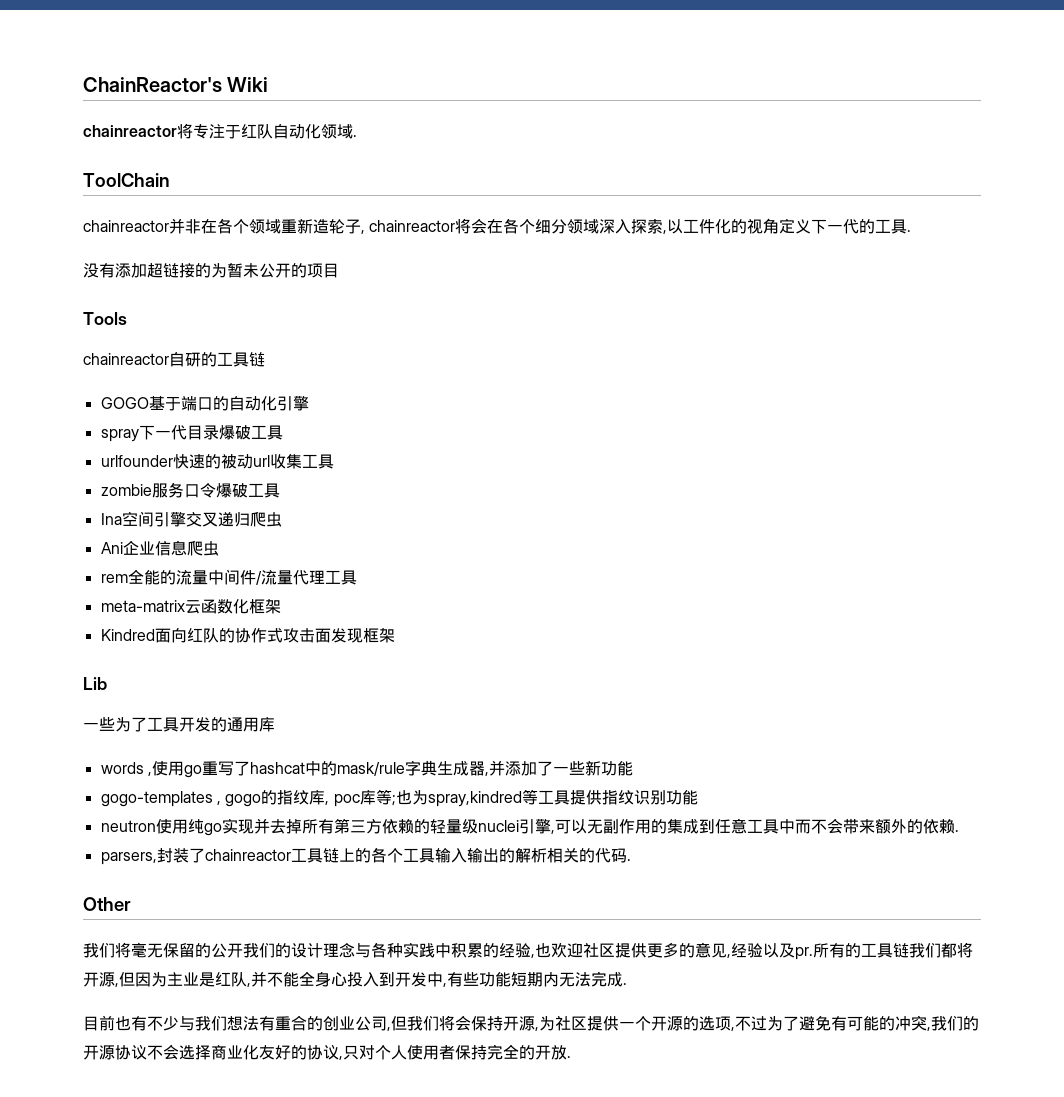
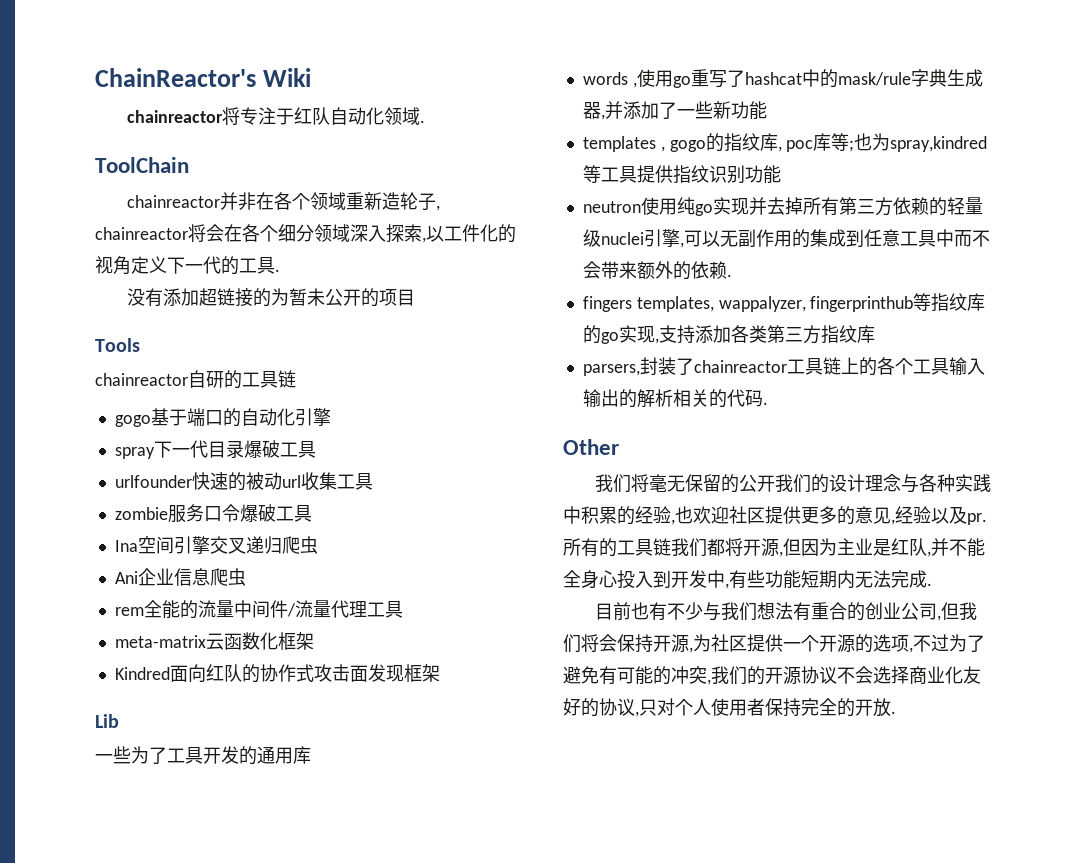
- GOGO基于端口的自动化引擎
+ gogo基于端口的自动化引擎
- gogo-templates , gogo的指纹库, poc库等;也为spray,kindred等工具提供指纹识别功能
+ templates , gogo的指纹库, poc库等;也为spray,kindred等工具提供指纹识别功能
+ fingers templates, wappalyzer, fingerprinthub等指纹库的go实现,支持添加各类第三方指纹库

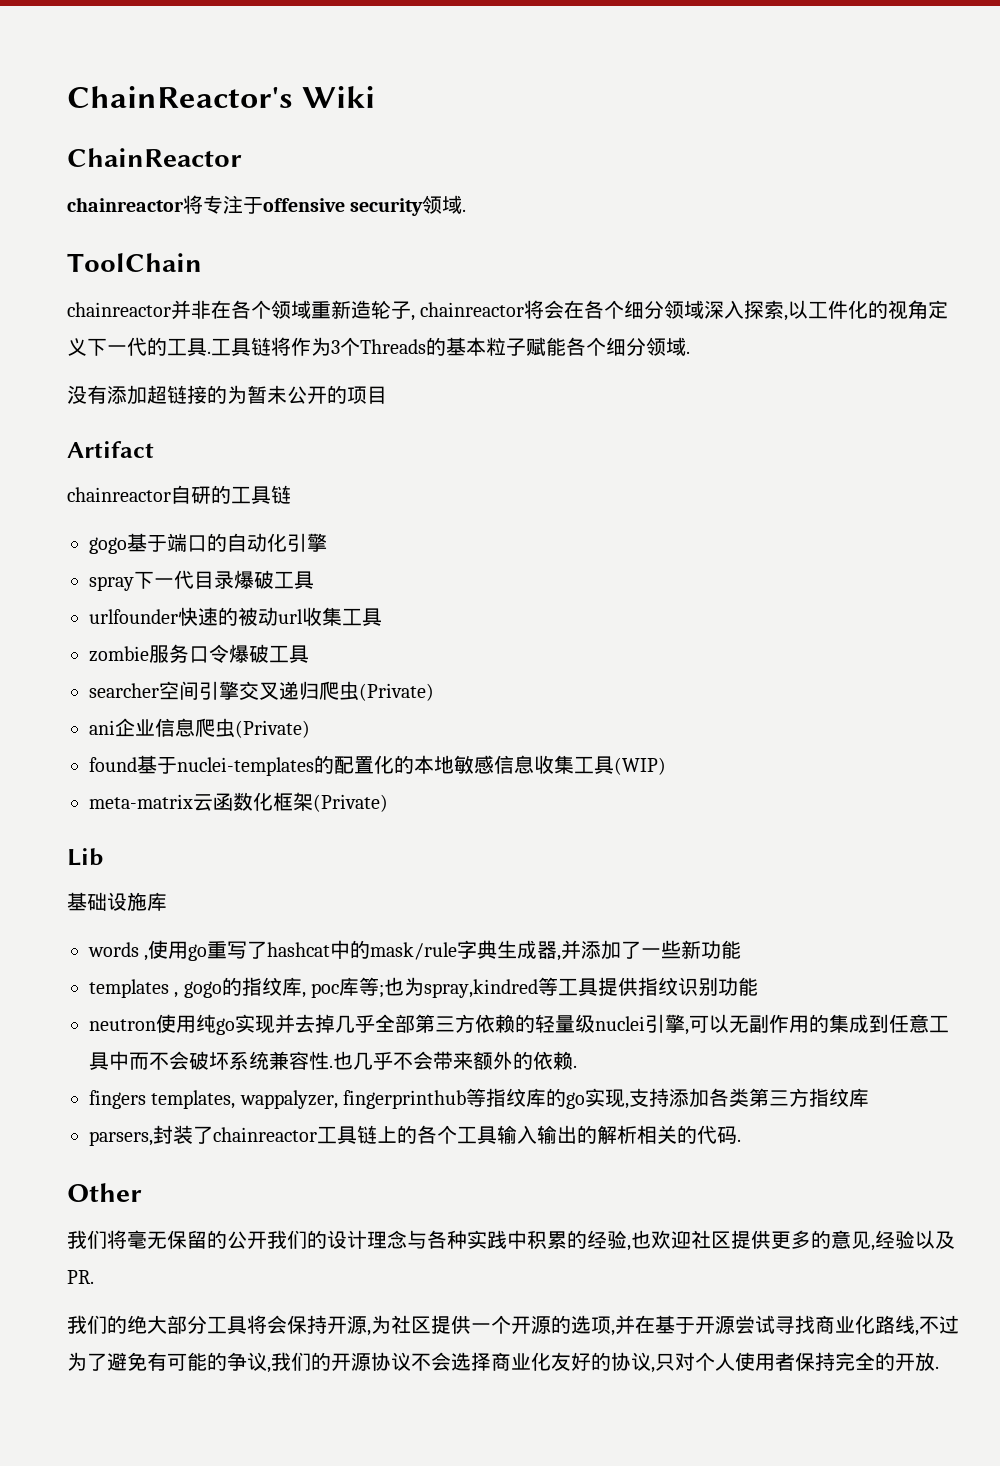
+ ChainReactor
- chainreactor将专注于红队自动化领域.
+ chainreactor将专注于offensive security领域.
+ 工具链将作为3个Threads的基本粒子赋能各个细分领域.
- Tools
+ Artifact
- Ina空间引擎交叉递归爬虫
- Ani企业信息爬虫
- rem全能的流量中间件/流量代理工具
+ searcher空间引擎交叉递归爬虫(Private)
+ ani企业信息爬虫(Private)
+ found基于nuclei-templates的配置化的本地敏感信息收集工具(WIP)
- meta-matrix云函数化框架
- Kindred面向红队的协作式攻击面发现框架
+ meta-matrix云函数化框架(Private)
  Lib
- 一些为了工具开发的通用库
+ 基础设施库
- neutron使用纯go实现并去掉所有第三方依赖的轻量级nuclei引擎,可以无副作用的集成到任意工具中而不会带来额外的依赖.
+ neutron使用纯go实现并去掉几乎全部第三方依赖的轻量级nuclei引擎,可以无副作用的集成到任意工具中而不会破坏系统兼容性.也几乎不会带来额外的依赖.
- 我们将毫无保留的公开我们的设计理念与各种实践中积累的经验,也欢迎社区提供更多的意见,经验以及pr.所有的工具链我们都将开源,但因为主业是红队,并不能全身心投入到开发中,有些功能短期内无法完成.
- 目前也有不少与我们想法有重合的创业公司,但我们将会保持开源,为社区提供一个开源的选项,不过为了避免有可能的冲突,我们的开源协议不会选择商业化友好的协议,只对个人使用者保持完全的开放.
+ 我们将毫无保留的公开我们的设计理念与各种实践中积累的经验,也欢迎社区提供更多的意见,经验以及PR.
+ 我们的绝大部分工具将会保持开源,为社区提供一个开源的选项,并在基于开源尝试寻找商业化路线,不过为了避免有可能的争议,我们的开源协议不会选择商业化友好的协议,只对个人使用者保持完全的开放.

